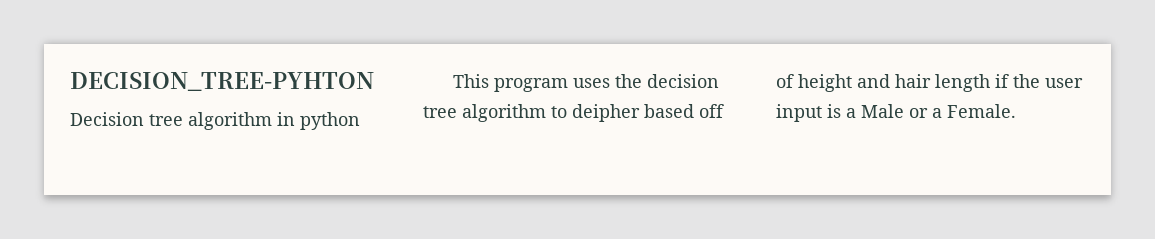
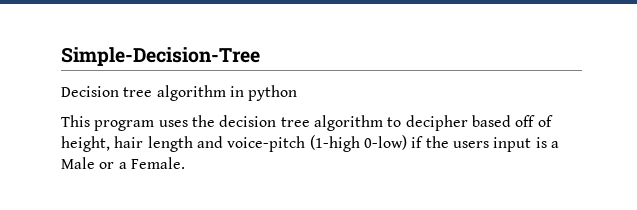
- DECISION_TREE-PYHTON
+ Simple-Decision-Tree
- This program uses the decision tree algorithm to deipher based off of height and hair length if the user input is a Male or a Female.
+ This program uses the decision tree algorithm to decipher based off of height, hair length and voice-pitch (1-high 0-low) if the users input is a Male or a Female.

